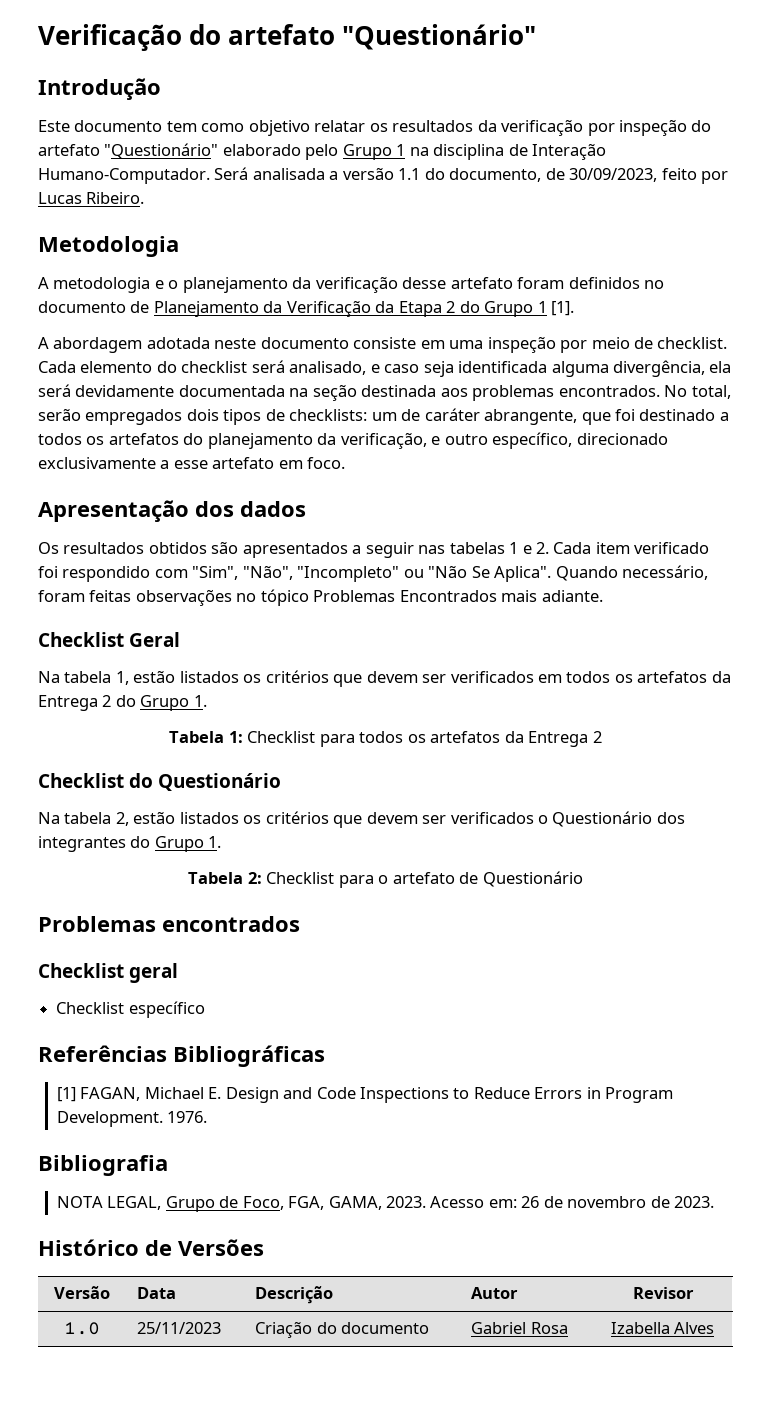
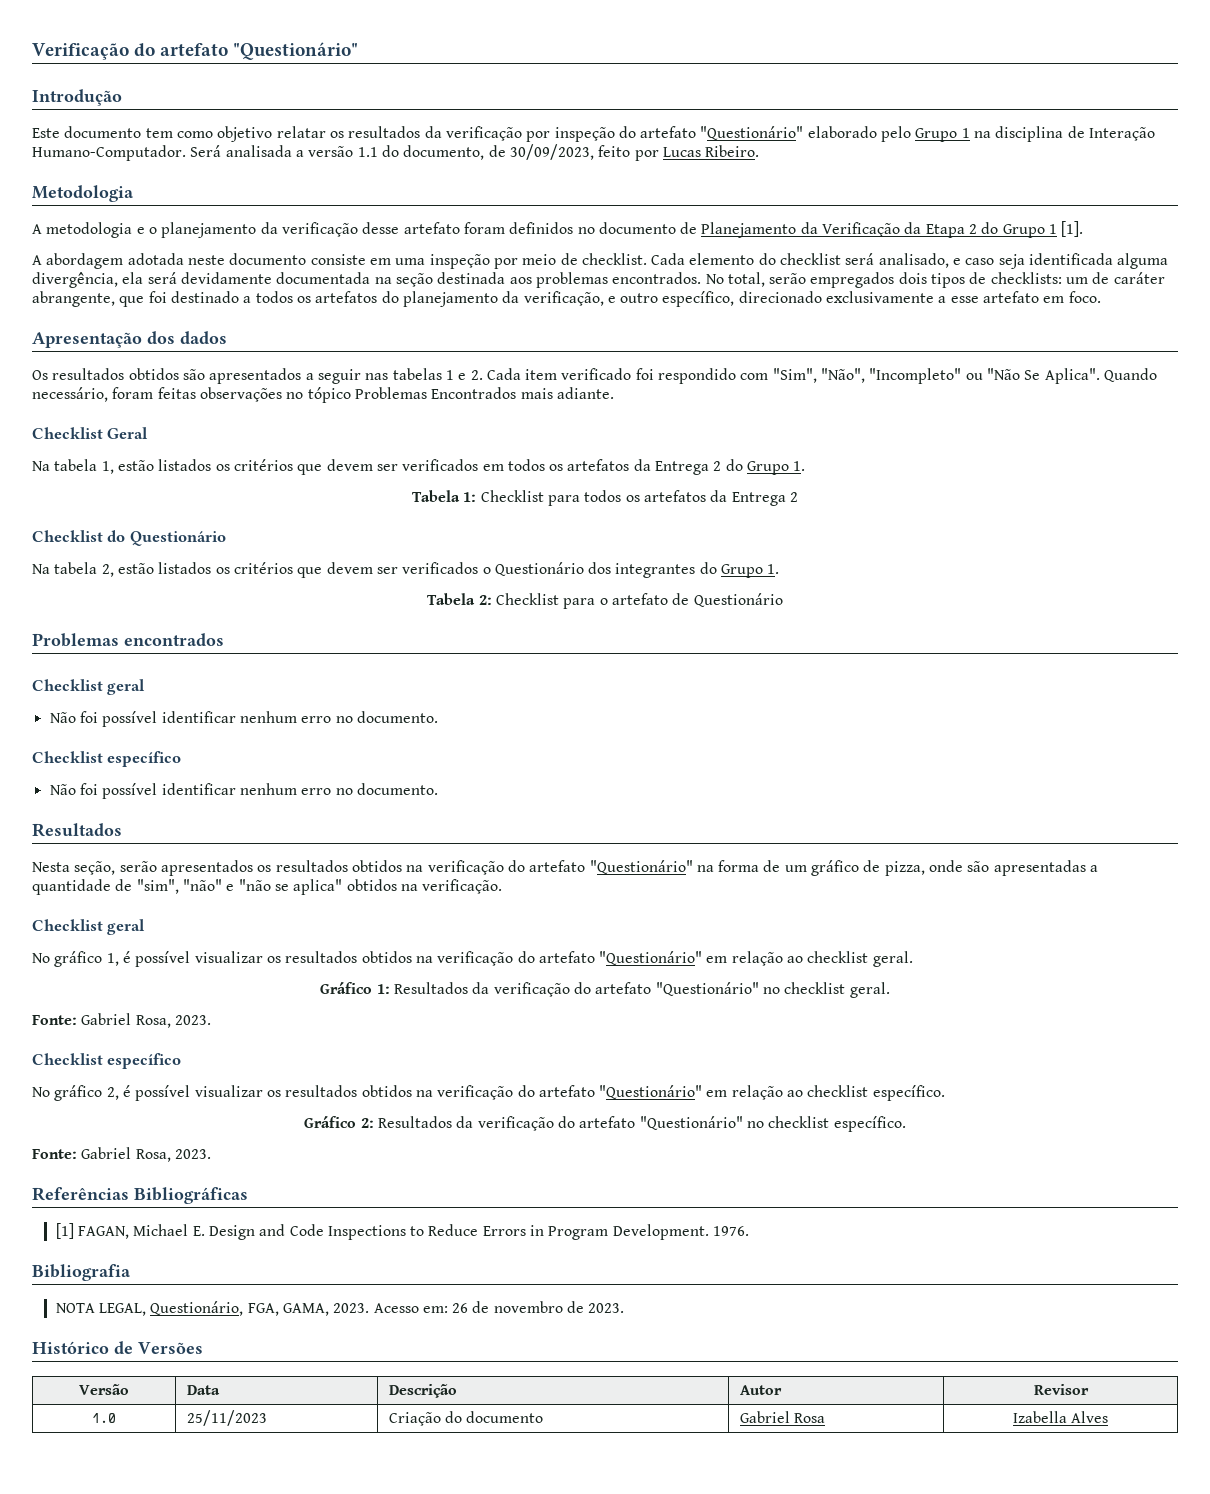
  Problemas encontrados
  Checklist geral
+ Não foi possível identificar nenhum erro no documento.
  Checklist específico
+ Não foi possível identificar nenhum erro no documento.
+ Resultados
+ Nesta seção, serão apresentados os resultados obtidos na verificação do artefato "Questionário" na forma de um gráfico de pizza, onde são apresentadas a quantidade de "sim", "não" e "não se aplica" obtidos na verificação.
+ Checklist geral
+ No gráfico 1, é possível visualizar os resultados obtidos na verificação do artefato "Questionário" em relação ao checklist geral.
+ Gráfico 1: Resultados da verificação do artefato "Questionário" no checklist geral.
+ Fonte: Gabriel Rosa, 2023.
+ Checklist específico
+ No gráfico 2, é possível visualizar os resultados obtidos na verificação do artefato "Questionário" em relação ao checklist específico.
+ Gráfico 2: Resultados da verificação do artefato "Questionário" no checklist específico.
+ Fonte: Gabriel Rosa, 2023.
- NOTA LEGAL, Grupo de Foco, FGA, GAMA, 2023.
+ NOTA LEGAL, Questionário, FGA, GAMA, 2023.

